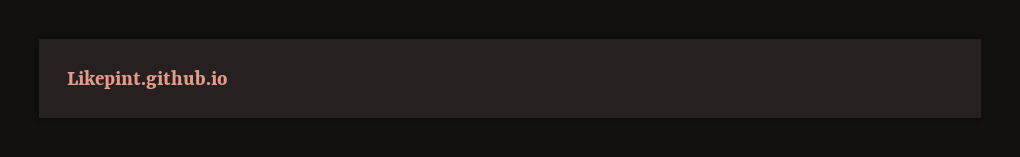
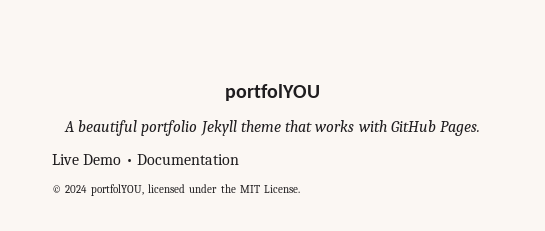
- Likepint.github.io
+ portfolYOU
+ A beautiful portfolio Jekyll theme that works with GitHub Pages.
+ Live Demo • Documentation
+ © 2024 portfolYOU, licensed under the MIT License.

